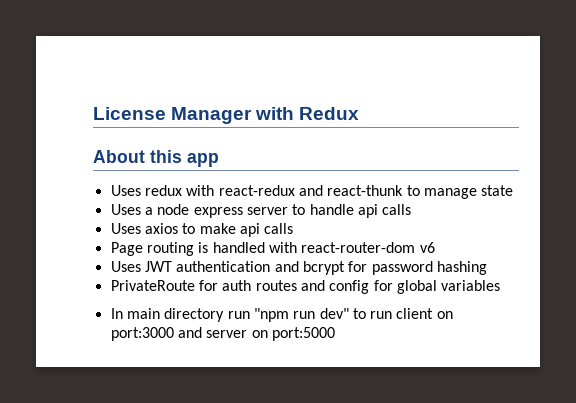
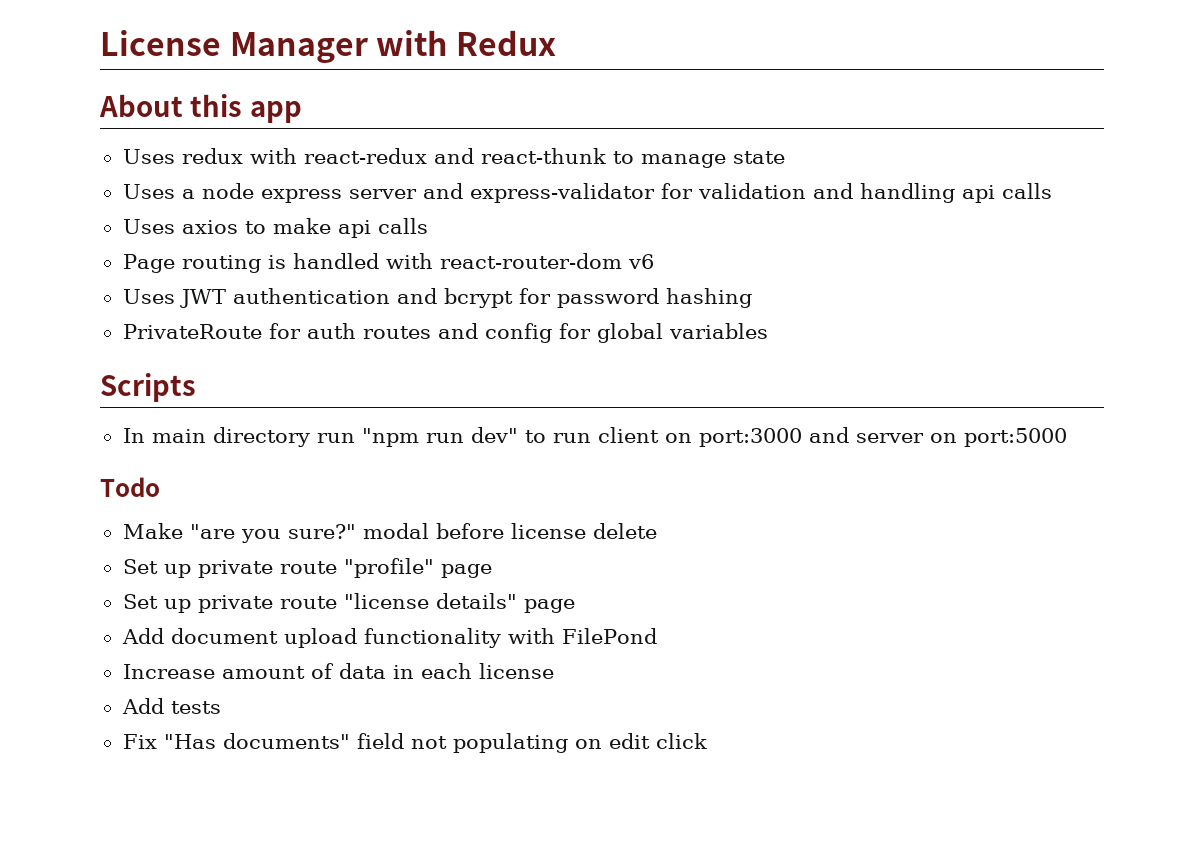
- Uses a node express server to handle api calls
+ Uses a node express server and express-validator for validation and handling api calls
+ Scripts
+ Todo
+ Make "are you sure?" modal before license delete
+ Set up private route "profile" page
+ Set up private route "license details" page
+ Add document upload functionality with FilePond
+ Increase amount of data in each license
+ Add tests
+ Fix "Has documents" field not populating on edit click

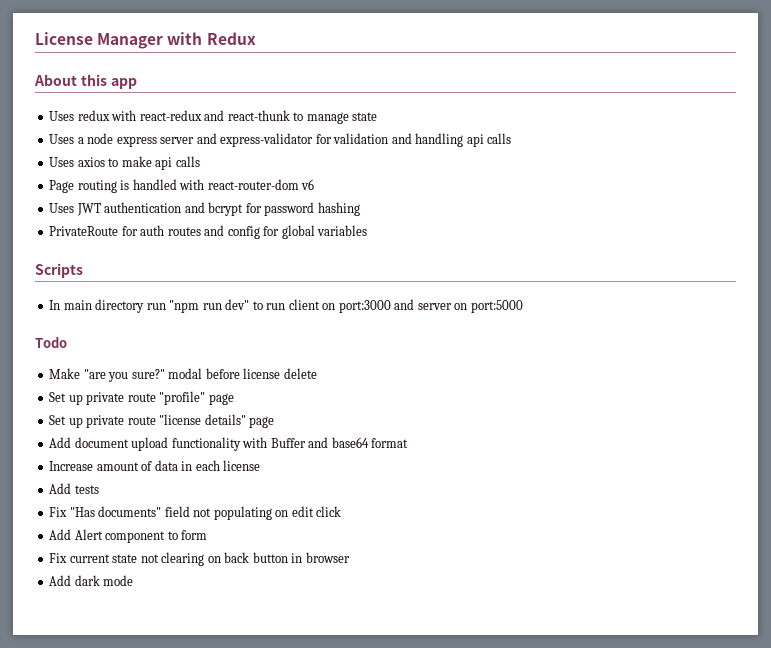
- Add document upload functionality with FilePond
+ Add document upload functionality with Buffer and base64 format
+ Add Alert component to form
+ Fix current state not clearing on back button in browser
+ Add dark mode

